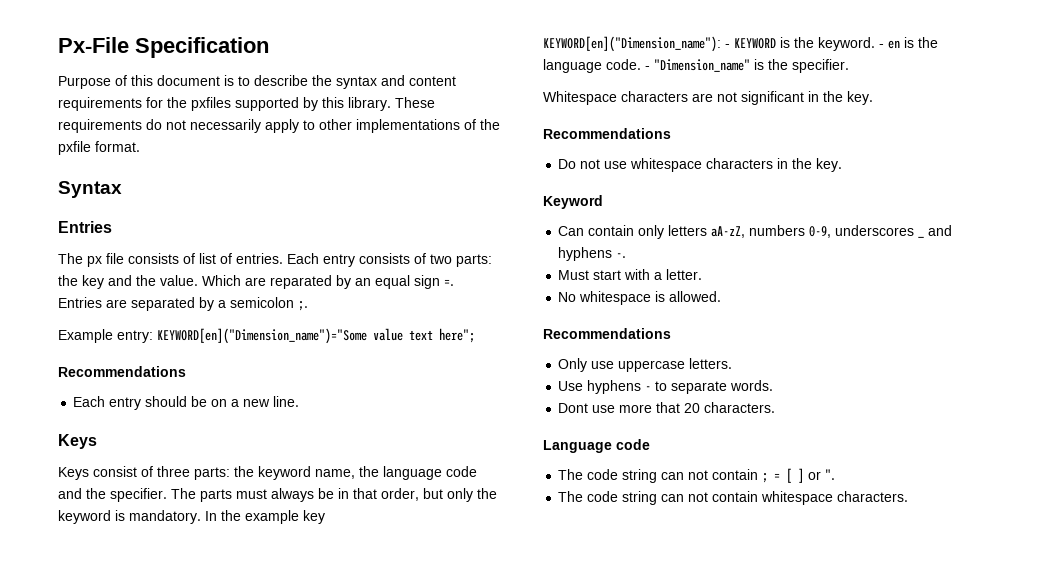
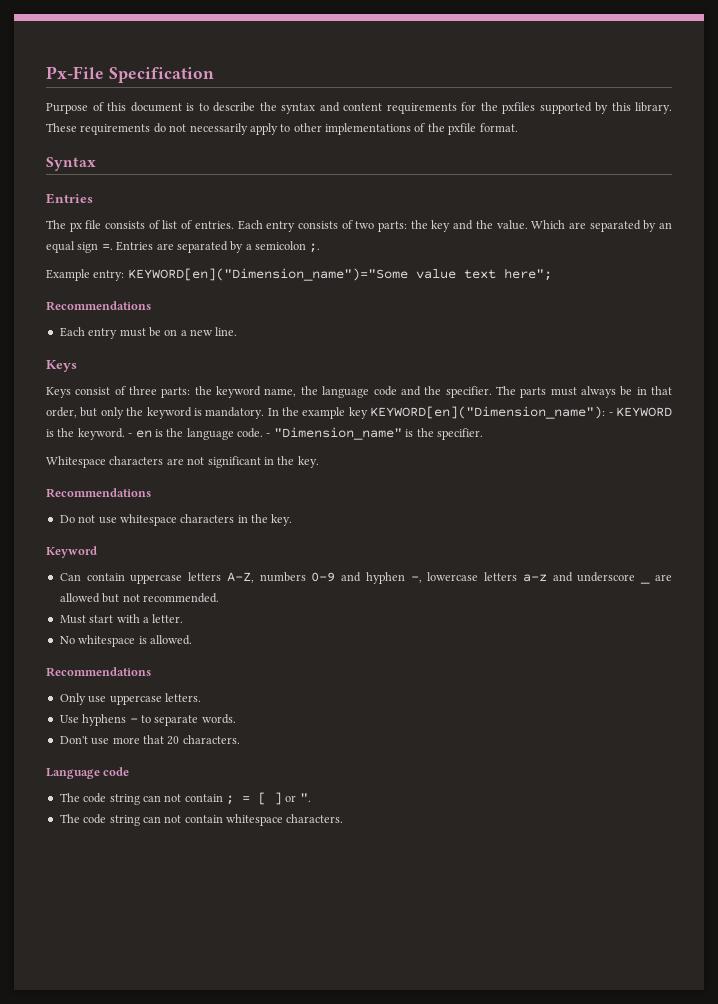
- Which are reparated by an equal sign =.
+ Which are separated by an equal sign =.
- Each entry should be on a new line.
+ Each entry must be on a new line.
- Can contain only letters aA-zZ, numbers 0-9, underscores _ and hyphens -.
+ Can contain uppercase letters A-Z, numbers 0-9 and hyphen -, lowercase letters a-z and underscore _ are allowed but not recommended.
- Dont use more that 20 characters.
+ Don't use more that 20 characters.

